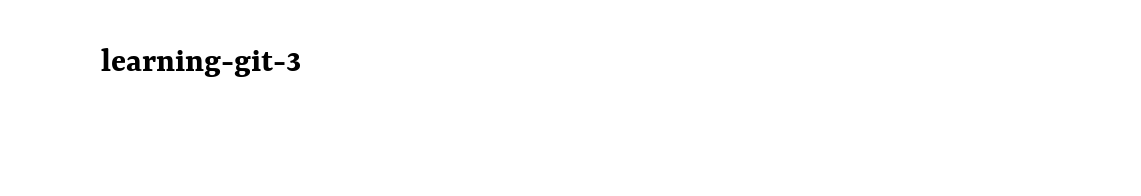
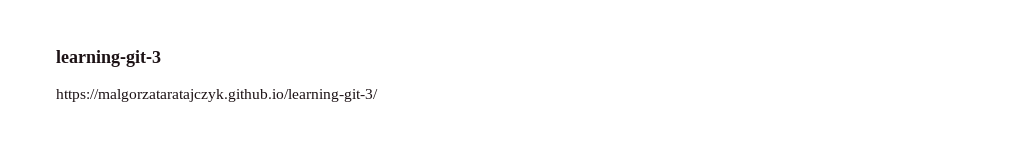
+ https://malgorzataratajczyk.github.io/learning-git-3/

